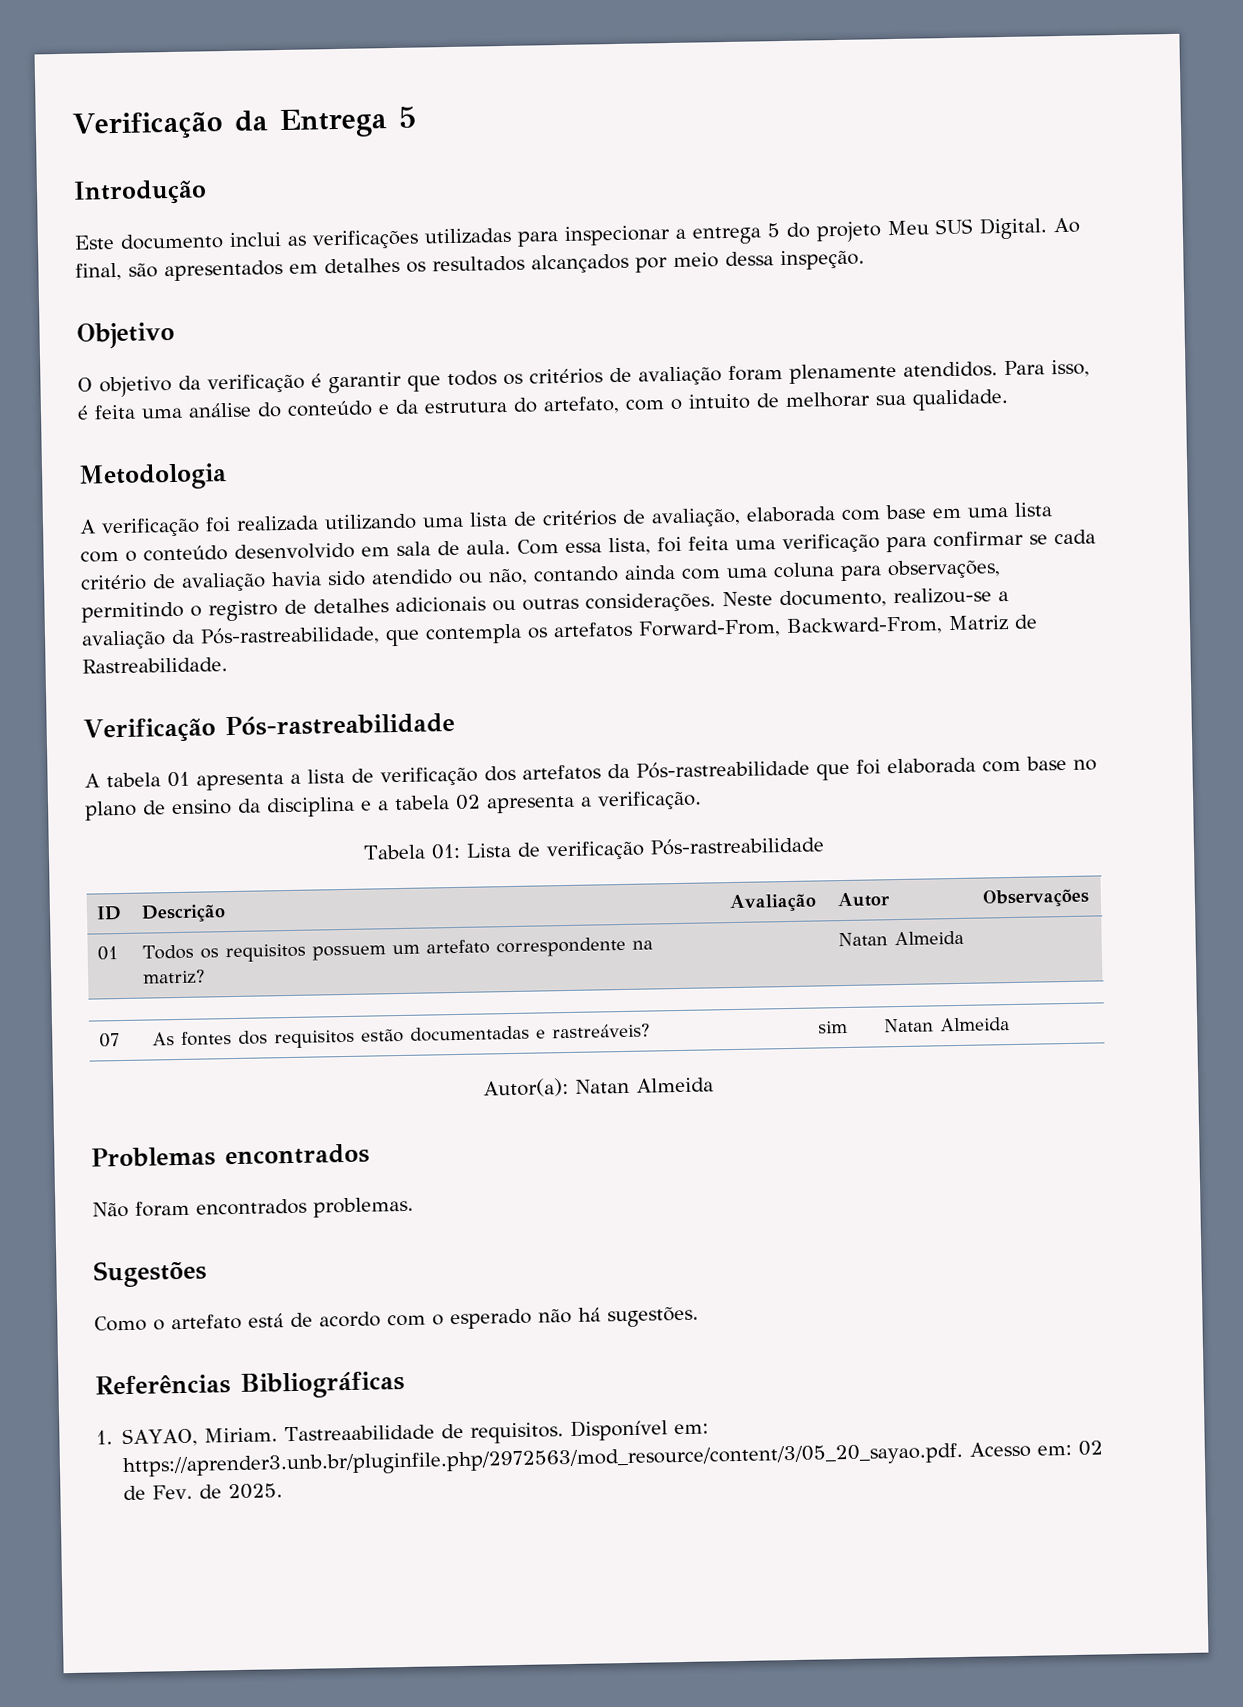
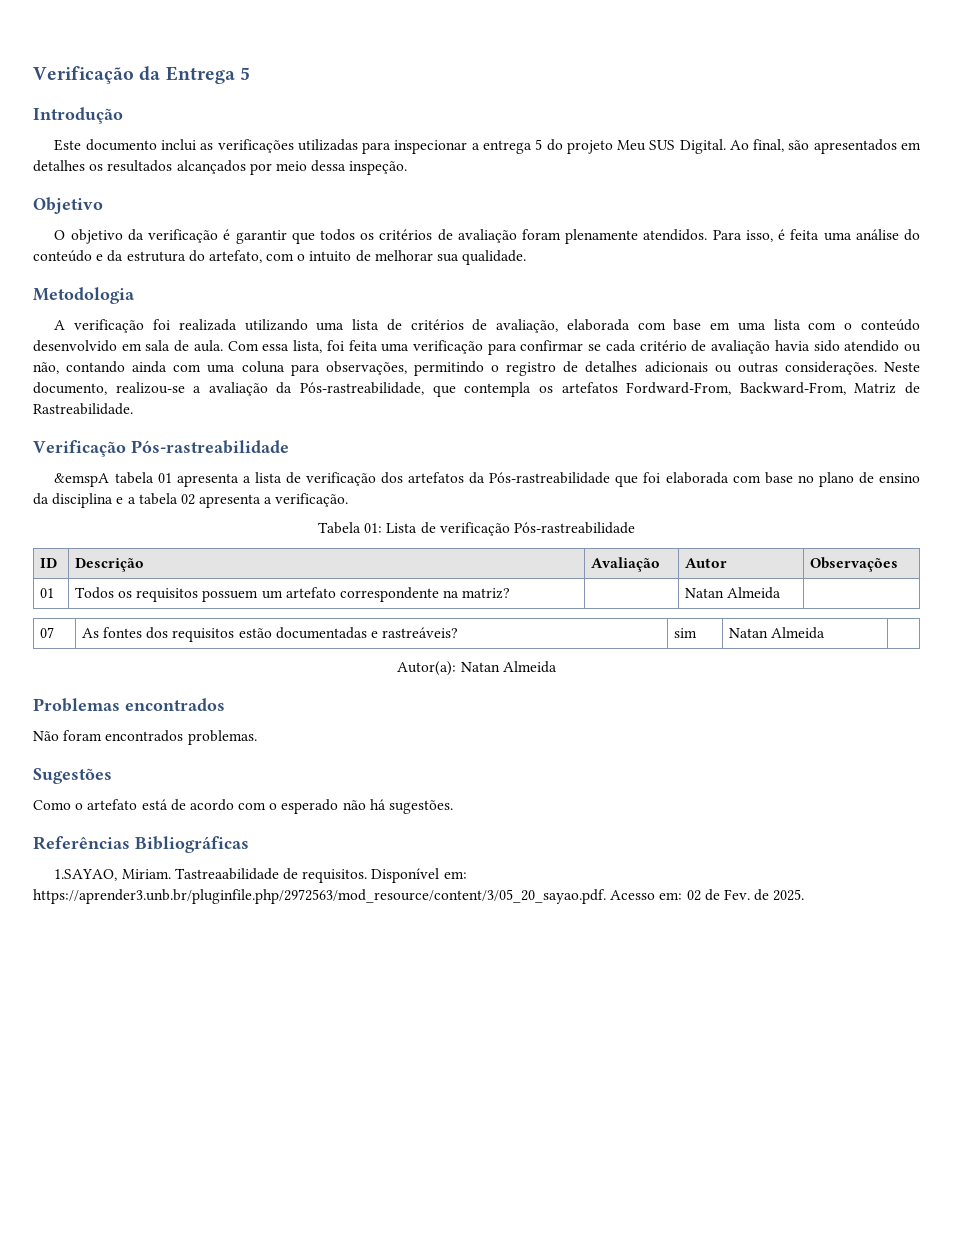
- Neste documento, realizou-se a avaliação da Pós-rastreabilidade, que contempla os artefatos Forward-From, Backward-From, Matriz de Rastreabilidade.
+ Neste documento, realizou-se a avaliação da Pós-rastreabilidade, que contempla os artefatos Fordward-From, Backward-From, Matriz de Rastreabilidade.
- A tabela 01 apresenta a lista de verificação dos artefatos da Pós-rastreabilidade que foi elaborada com base no plano de ensino da disciplina e a tabela 02 apresenta a verificação.
+ &emspA tabela 01 apresenta a lista de verificação dos artefatos da Pós-rastreabilidade que foi elaborada com base no plano de ensino da disciplina e a tabela 02 apresenta a verificação.
- 1. SAYAO, Miriam.
+ 1.SAYAO, Miriam.

